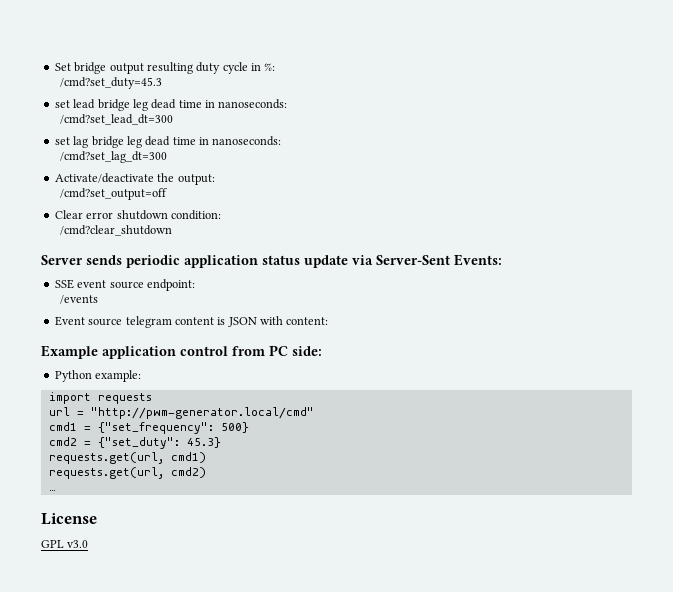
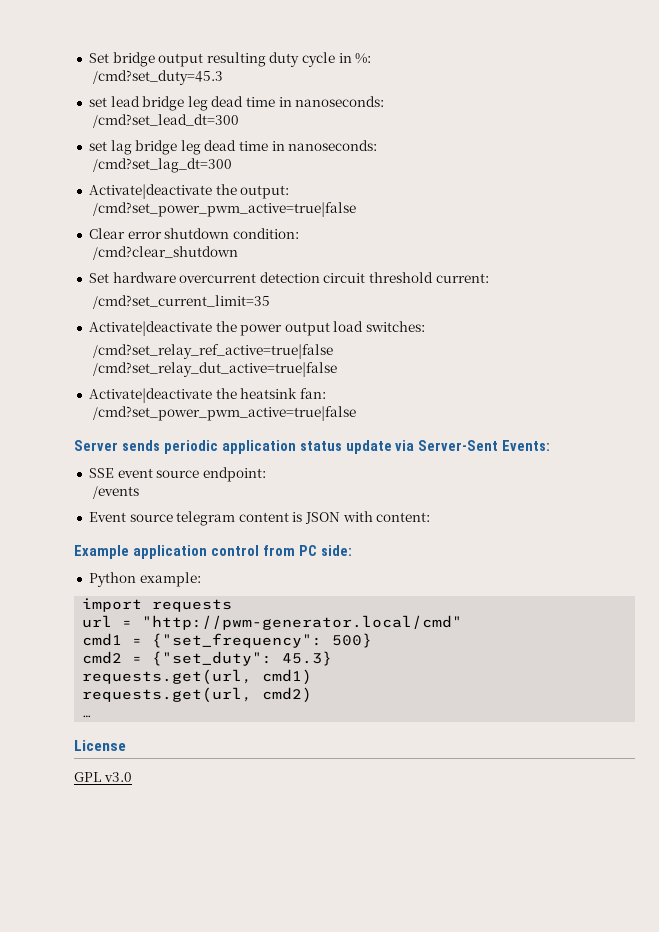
- Activate/deactivate the output:
- /cmd?set_output=off
+ Activate|deactivate the output:
+ /cmd?set_power_pwm_active=true|false
+ Set hardware overcurrent detection circuit threshold current:
+ /cmd?set_current_limit=35
+ Activate|deactivate the power output load switches:
+ /cmd?set_relay_ref_active=true|false
+ /cmd?set_relay_dut_active=true|false
+ Activate|deactivate the heatsink fan:
+ /cmd?set_power_pwm_active=true|false

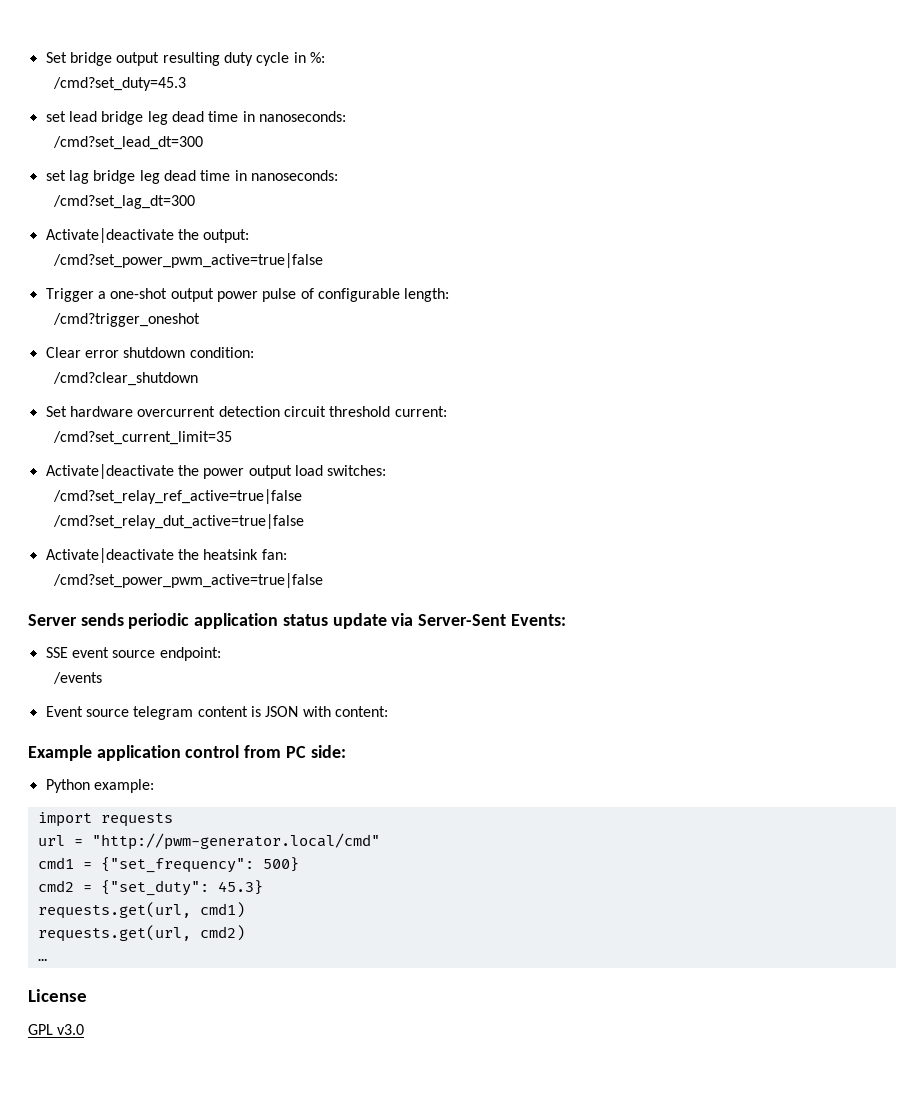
+ Trigger a one-shot output power pulse of configurable length:
+ /cmd?trigger_oneshot

